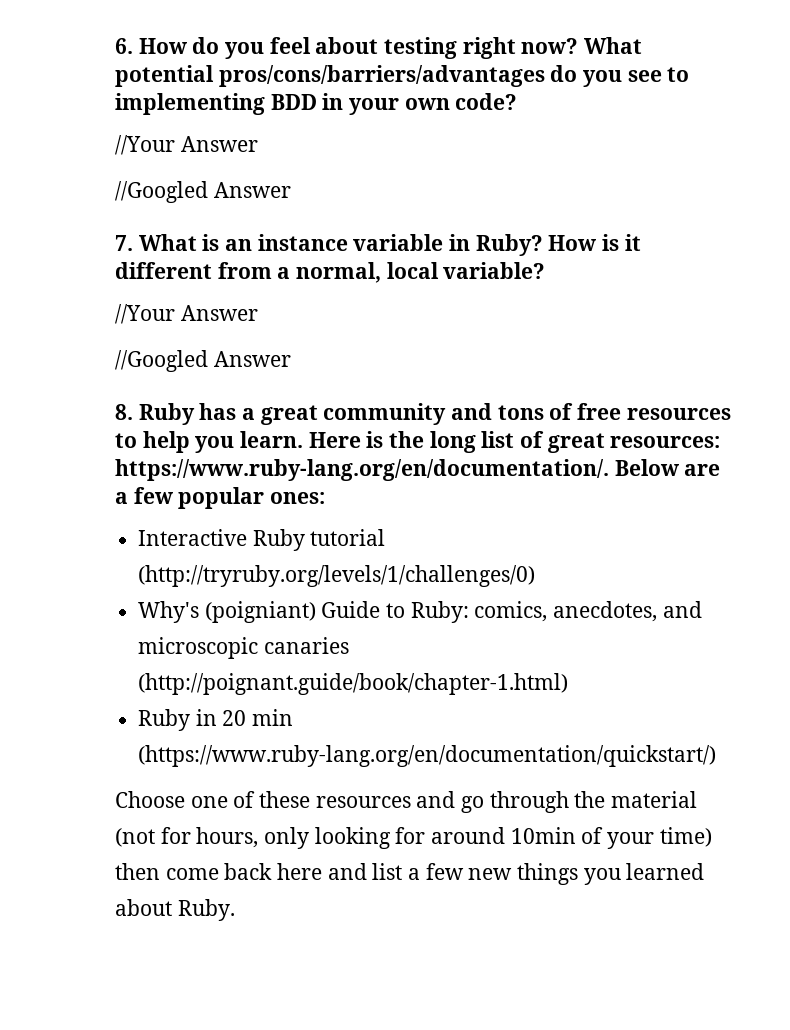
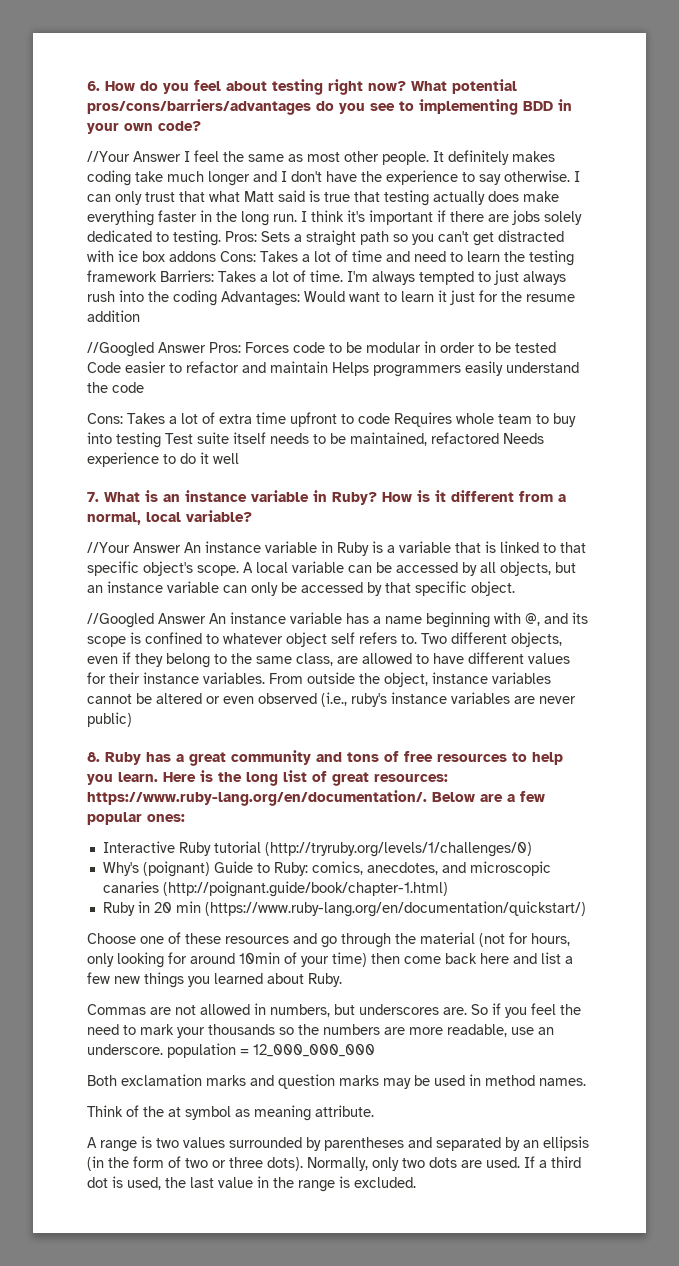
  What potential pros/cons/barriers/advantages do you see to implementing BDD in your own code?
- //Your Answer
- //Googled Answer
+ //Your Answer I feel the same as most other people. It definitely makes coding take much longer and I don't have the experience to say otherwise. I can only trust that what Matt said is true that testing actually does make everything faster in the long run. I think it's important if there are jobs solely dedicated to testing. Pros: Sets a straight path so you can't get distracted with ice box addons Cons: Takes a lot of time and need to learn the testing framework Barriers: Takes a lot of time. I'm always tempted to just always rush into the coding Advantages: Would want to learn it just for the resume addition
+ //Googled Answer Pros: Forces code to be modular in order to be tested Code easier to refactor and maintain Helps programmers easily understand the code
+ Cons: Takes a lot of extra time upfront to code Requires whole team to buy into testing Test suite itself needs to be maintained, refactored Needs experience to do it well
  How is it different from a normal, local variable?
- //Your Answer
- //Googled Answer
+ //Your Answer An instance variable in Ruby is a variable that is linked to that specific object's scope. A local variable can be accessed by all objects, but an instance variable can only be accessed by that specific object.
+ //Googled Answer An instance variable has a name beginning with @, and its scope is confined to whatever object self refers to. Two different objects, even if they belong to the same class, are allowed to have different values for their instance variables. From outside the object, instance variables cannot be altered or even observed (i.e., ruby's instance variables are never public)
- Why's (poigniant) Guide to Ruby: comics, anecdotes, and microscopic canaries (http://poignant.guide/book/chapter-1.html)
+ Why's (poignant) Guide to Ruby: comics, anecdotes, and microscopic canaries (http://poignant.guide/book/chapter-1.html)
+ Commas are not allowed in numbers, but underscores are. So if you feel the need to mark your thousands so the numbers are more readable, use an underscore. population = 12_000_000_000
+ Both exclamation marks and question marks may be used in method names.
+ Think of the at symbol as meaning attribute.
+ A range is two values surrounded by parentheses and separated by an ellipsis (in the form of two or three dots). Normally, only two dots are used. If a third dot is used, the last value in the range is excluded.

